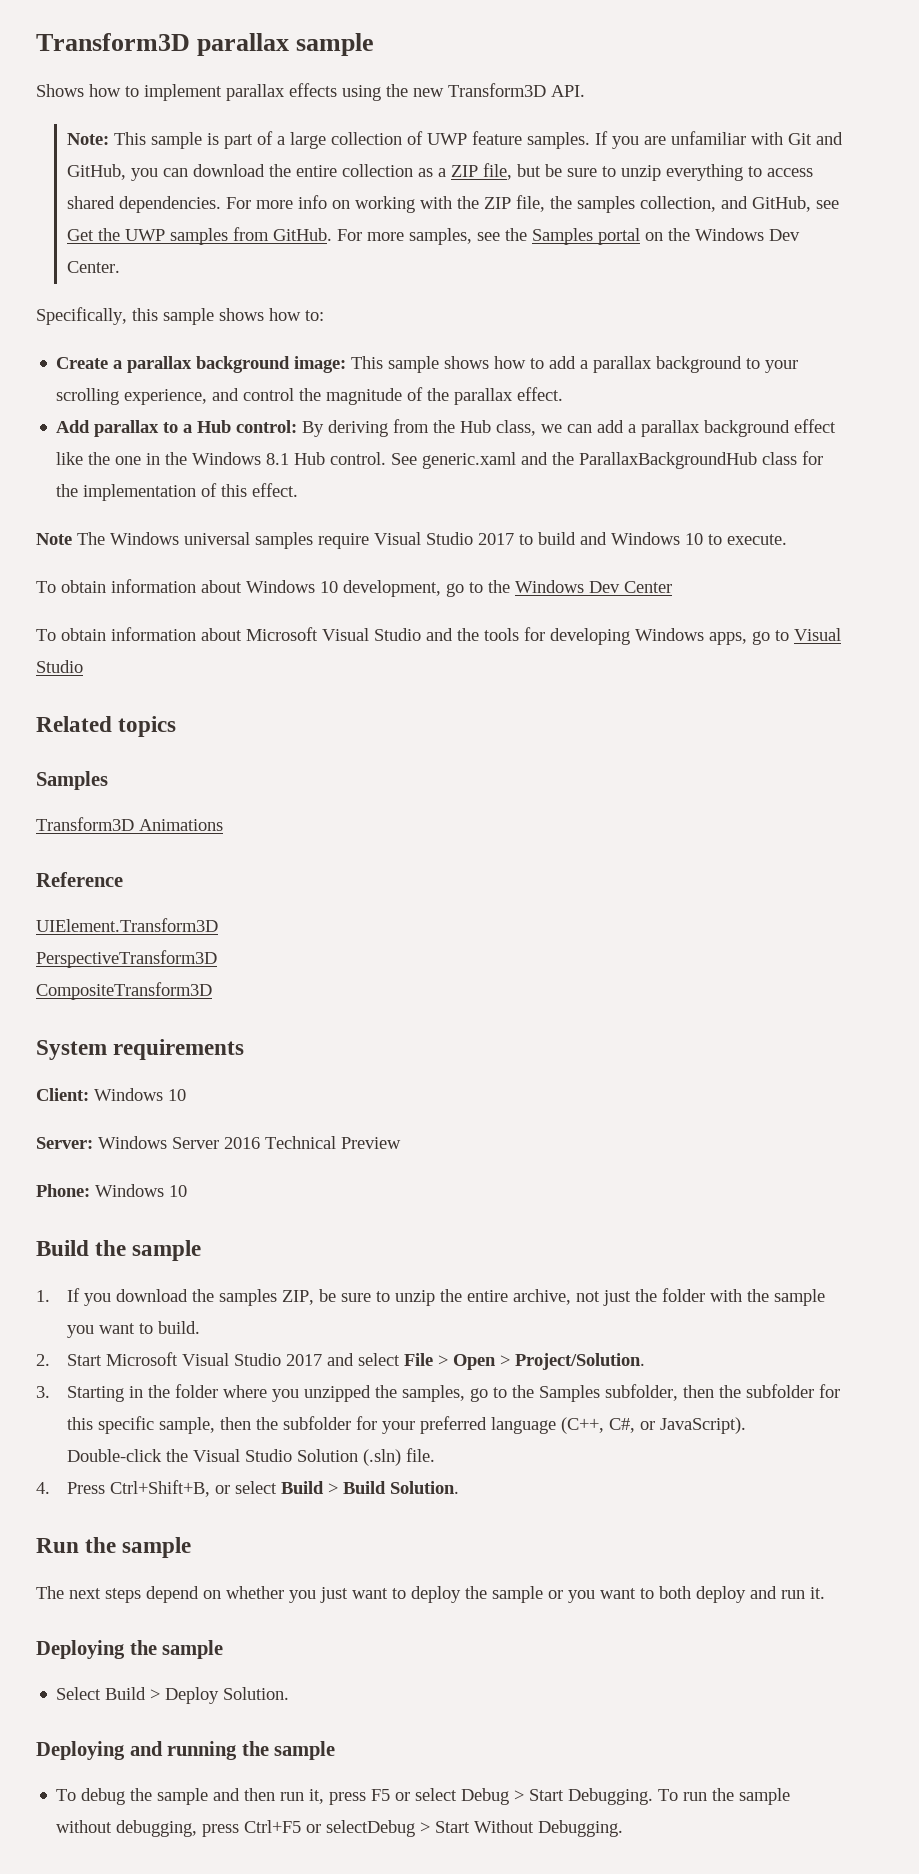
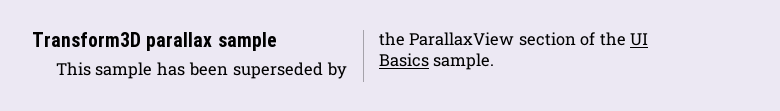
- Shows how to implement parallax effects using the new Transform3D API.
- Note: This sample is part of a large collection of UWP feature samples. If you are unfamiliar with Git and GitHub, you can download the entire collection as a ZIP file, but be sure to unzip everything to access shared dependencies. For more info on working with the ZIP file, the samples collection, and GitHub, see Get the UWP samples from GitHub. For more samples, see the Samples portal on the Windows Dev Center.
- Specifically, this sample shows how to:
- Create a parallax background image: This sample shows how to add a parallax background to your scrolling experience, and control the magnitude of the parallax effect.
- Add parallax to a Hub control: By deriving from the Hub class, we can add a parallax background effect like the one in the Windows 8.1 Hub control. See generic.xaml and the ParallaxBackgroundHub class for the implementation of this effect.
- Note The Windows universal samples require Visual Studio 2017 to build and Windows 10 to execute.
- To obtain information about Windows 10 development, go to the Windows Dev Center
- To obtain information about Microsoft Visual Studio and the tools for developing Windows apps, go to Visual Studio
- Related topics
- Samples
- Transform3D Animations
- Reference
- UIElement.Transform3D
- PerspectiveTransform3D
- CompositeTransform3D
- System requirements
- Client: Windows 10
- Server: Windows Server 2016 Technical Preview
- Phone: Windows 10
- Build the sample
- 1. If you download the samples ZIP, be sure to unzip the entire archive, not just the folder with the sample you want to build.
- 2. Start Microsoft Visual Studio 2017 and select File > Open > Project/Solution.
- 3. Starting in the folder where you unzipped the samples, go to the Samples subfolder, then the subfolder for this specific sample, then the subfolder for your preferred language (C++, C#, or JavaScript). Double-click the Visual Studio Solution (.sln) file.
- 4. Press Ctrl+Shift+B, or select Build > Build Solution.
- Run the sample
- The next steps depend on whether you just want to deploy the sample or you want to both deploy and run it.
- Deploying the sample
- Select Build > Deploy Solution.
- Deploying and running the sample
- To debug the sample and then run it, press F5 or select Debug > Start Debugging. To run the sample without debugging, press Ctrl+F5 or selectDebug > Start Without Debugging.
+ This sample has been superseded by the ParallaxView section of the UI Basics sample.

